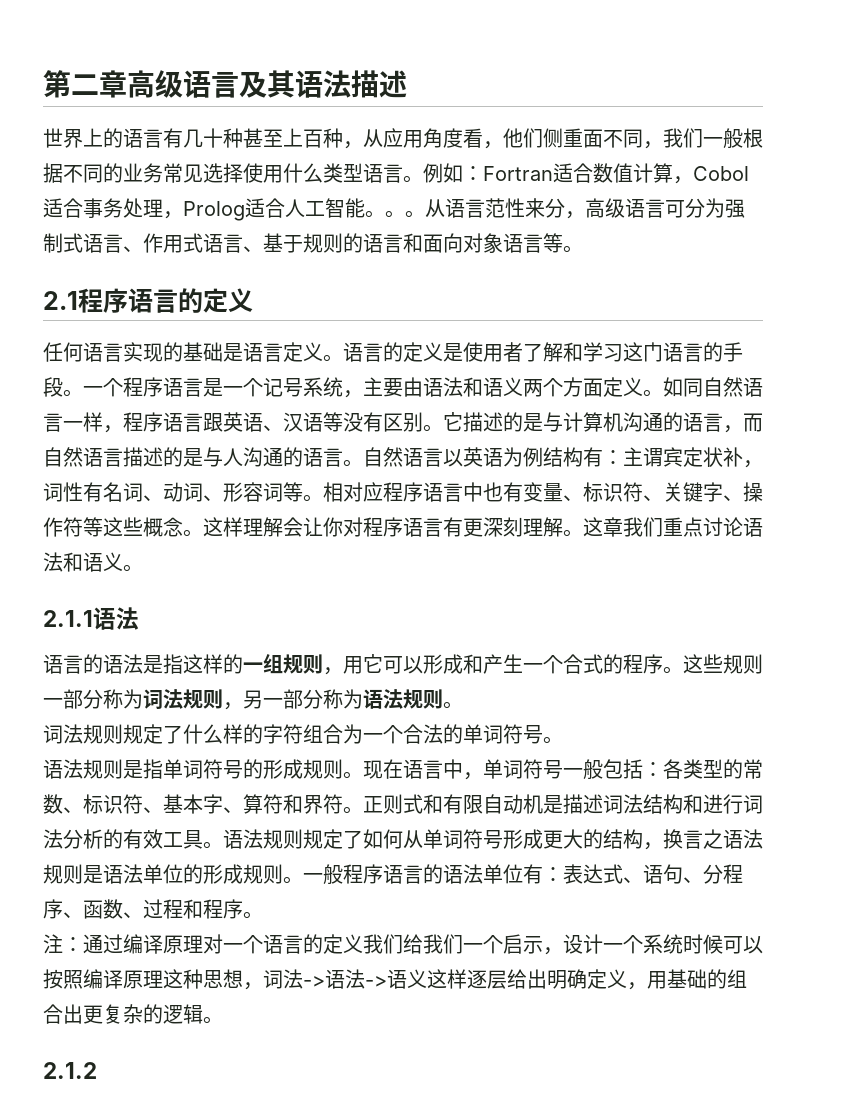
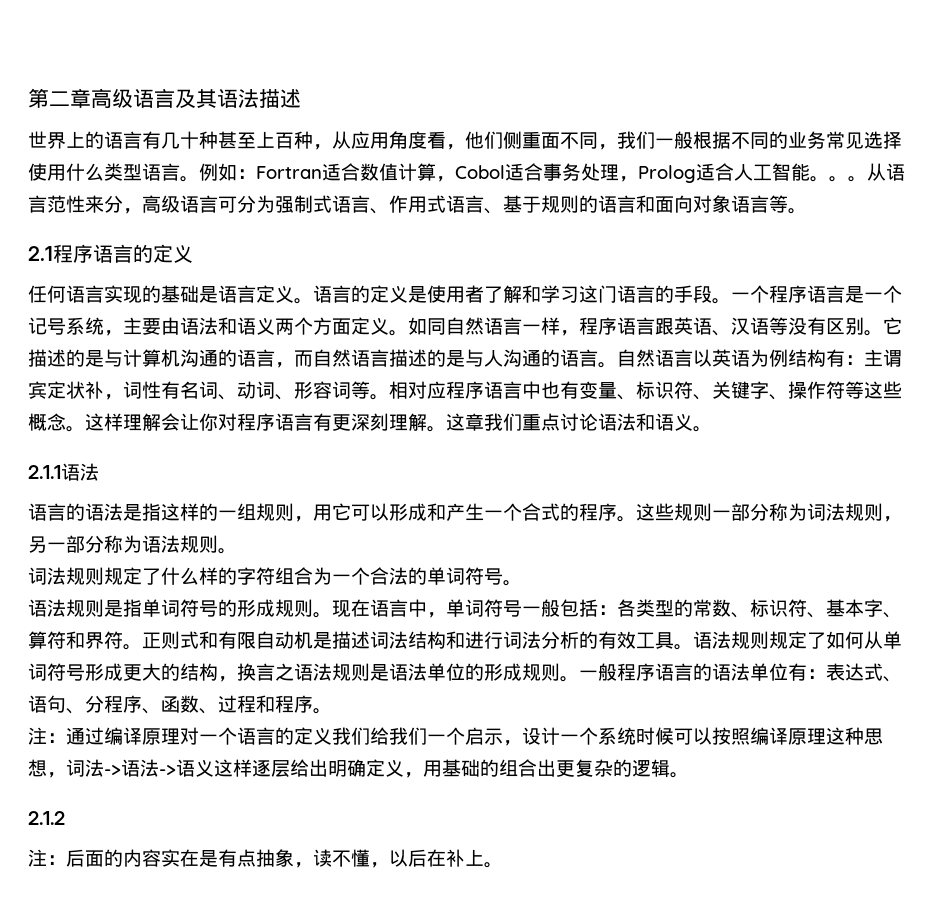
+ 注：后面的内容实在是有点抽象，读不懂，以后在补上。

